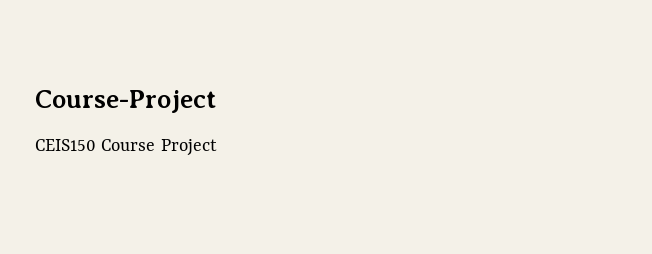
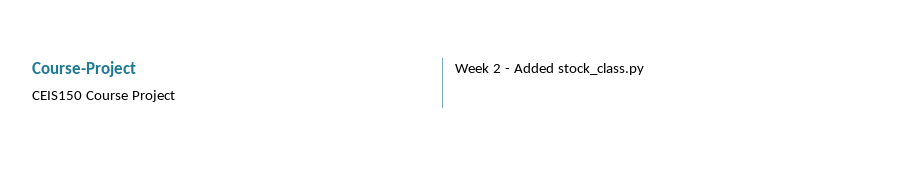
+ Week 2 - Added stock_class.py

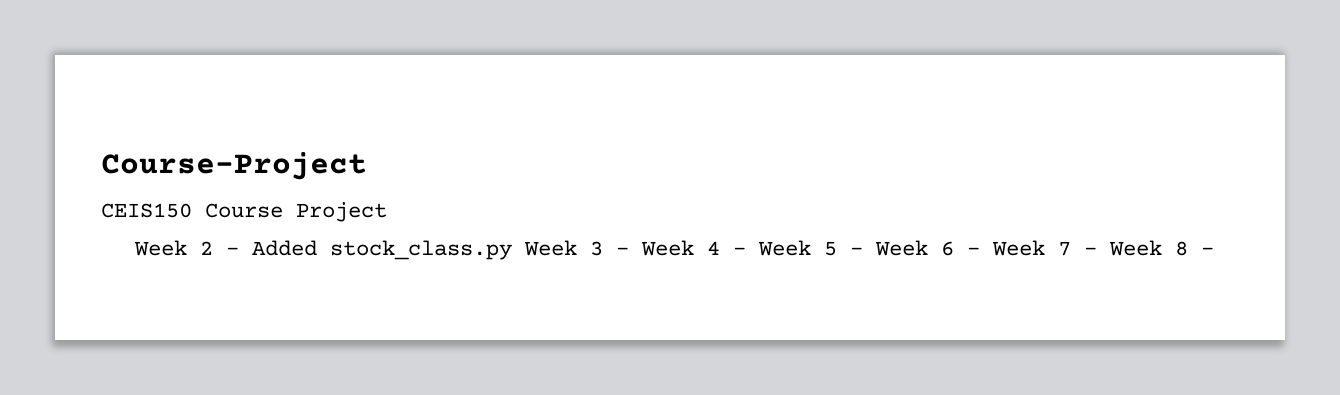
- Week 2 - Added stock_class.py
+ Week 2 - Added stock_class.py Week 3 - Week 4 - Week 5 - Week 6 - Week 7 - Week 8 -

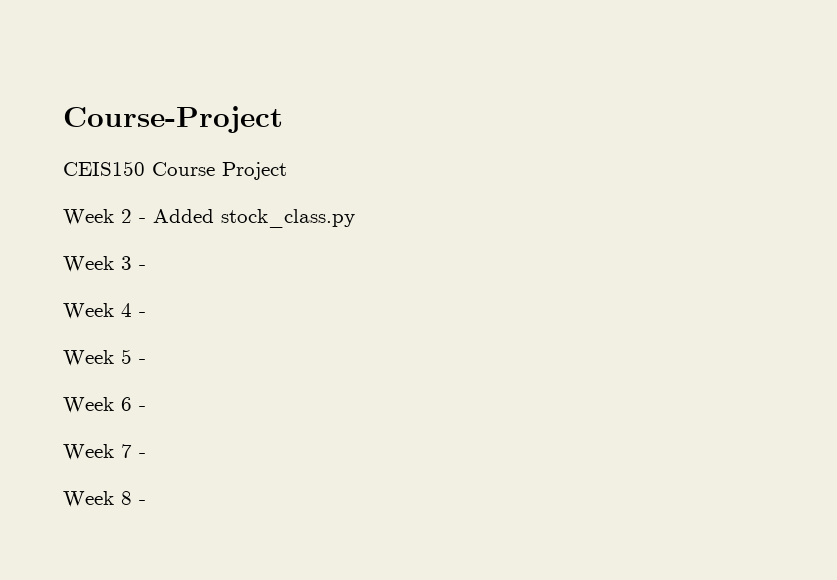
- Week 2 - Added stock_class.py Week 3 - Week 4 - Week 5 - Week 6 - Week 7 - Week 8 -
+ Week 2 - Added stock_class.py
+ Week 3 -
+ Week 4 -
+ Week 5 -
+ Week 6 -
+ Week 7 -
+ Week 8 -

